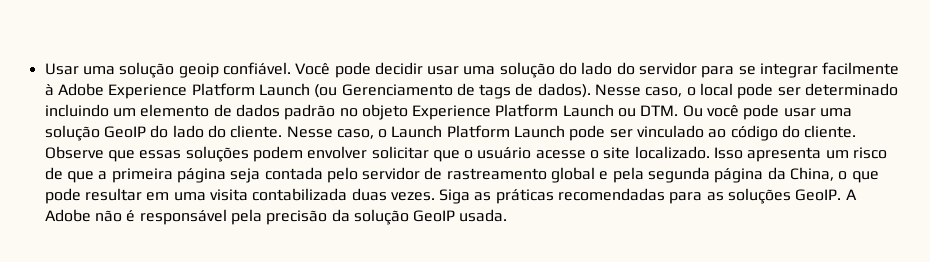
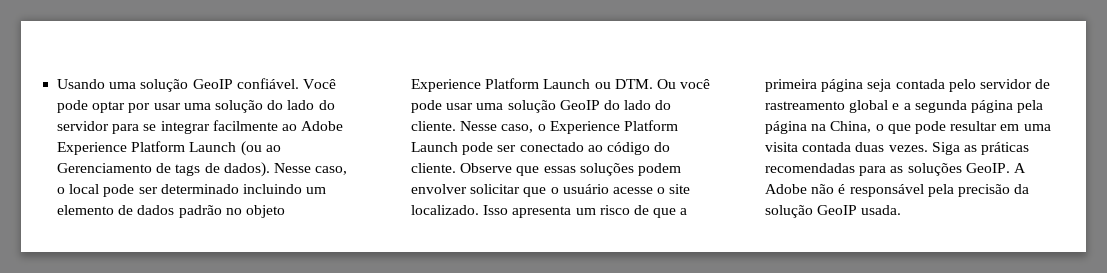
- Usar uma solução geoip confiável.
+ Usando uma solução GeoIP confiável.
- Você pode decidir usar uma solução do lado do servidor para se integrar facilmente à Adobe Experience Platform Launch (ou Gerenciamento de tags de dados).
+ Você pode optar por usar uma solução do lado do servidor para se integrar facilmente ao Adobe Experience Platform Launch (ou ao Gerenciamento de tags de dados).
- Nesse caso, o Launch Platform Launch pode ser vinculado ao código do cliente.
+ Nesse caso, o Experience Platform Launch pode ser conectado ao código do cliente.
- Isso apresenta um risco de que a primeira página seja contada pelo servidor de rastreamento global e pela segunda página da China, o que pode resultar em uma visita contabilizada duas vezes.
+ Isso apresenta um risco de que a primeira página seja contada pelo servidor de rastreamento global e a segunda página pela página na China, o que pode resultar em uma visita contada duas vezes.

